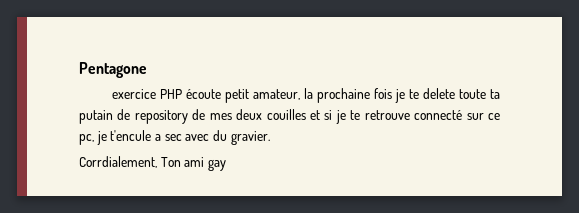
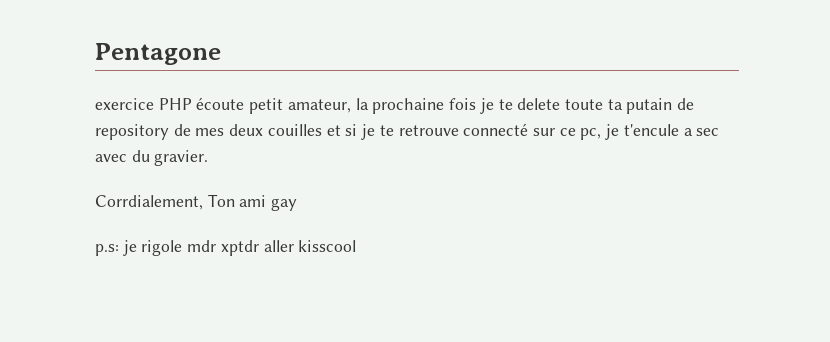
+ p.s: je rigole mdr xptdr aller kisscool

